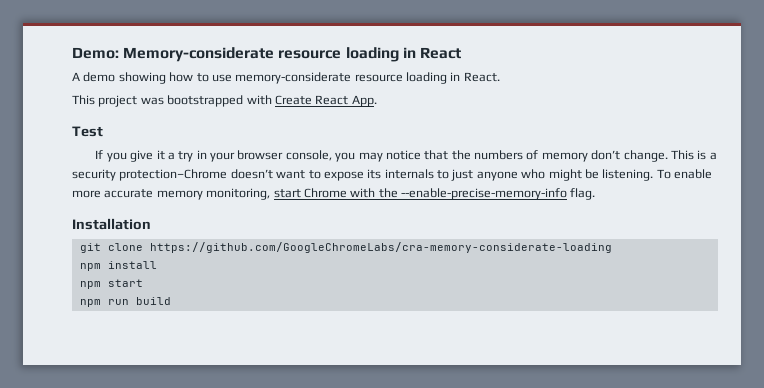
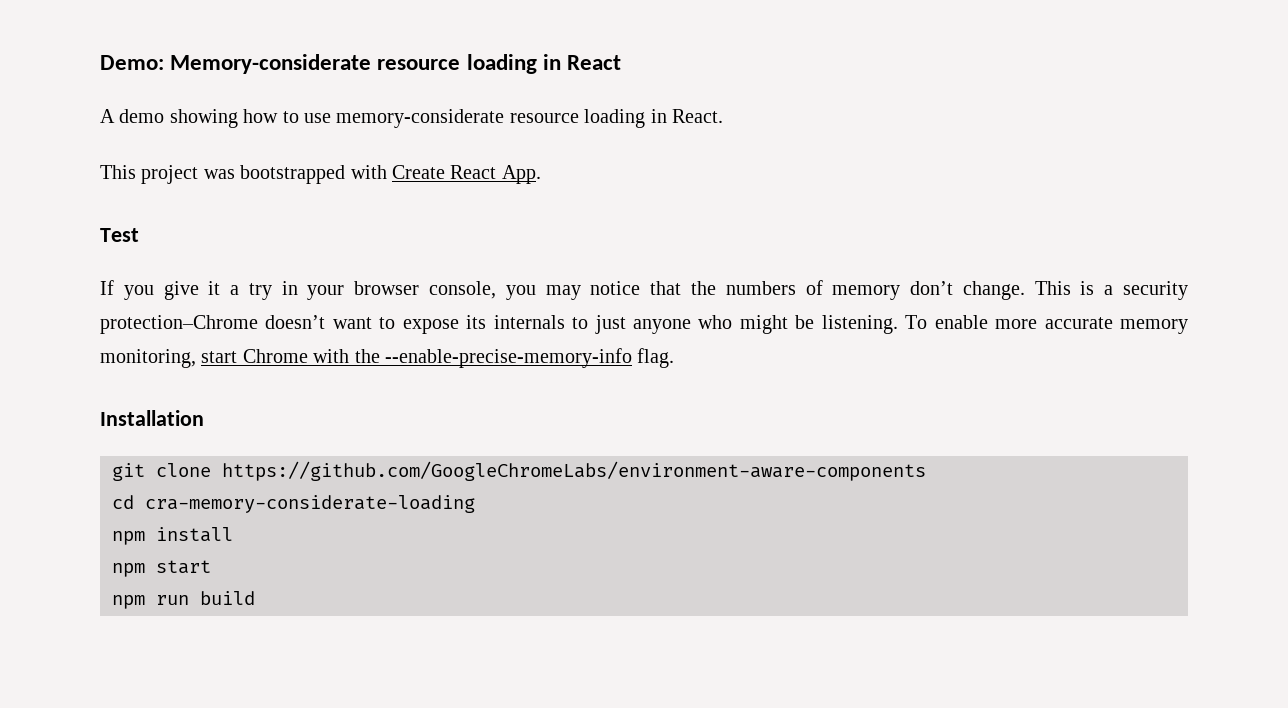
- git clone https://github.com/GoogleChromeLabs/cra-memory-considerate-loading
+ git clone https://github.com/GoogleChromeLabs/environment-aware-components
+ cd cra-memory-considerate-loading

